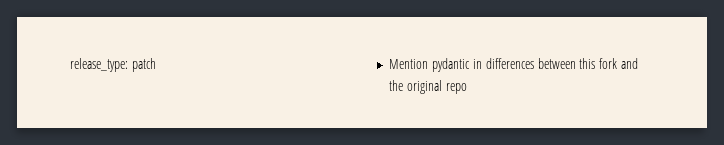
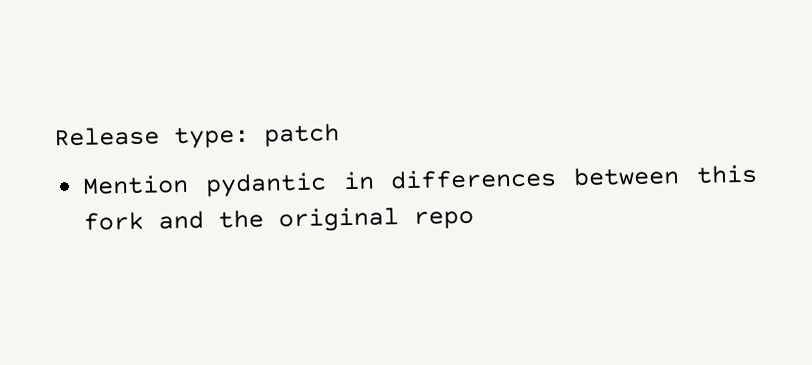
- release_type: patch
+ Release type: patch

